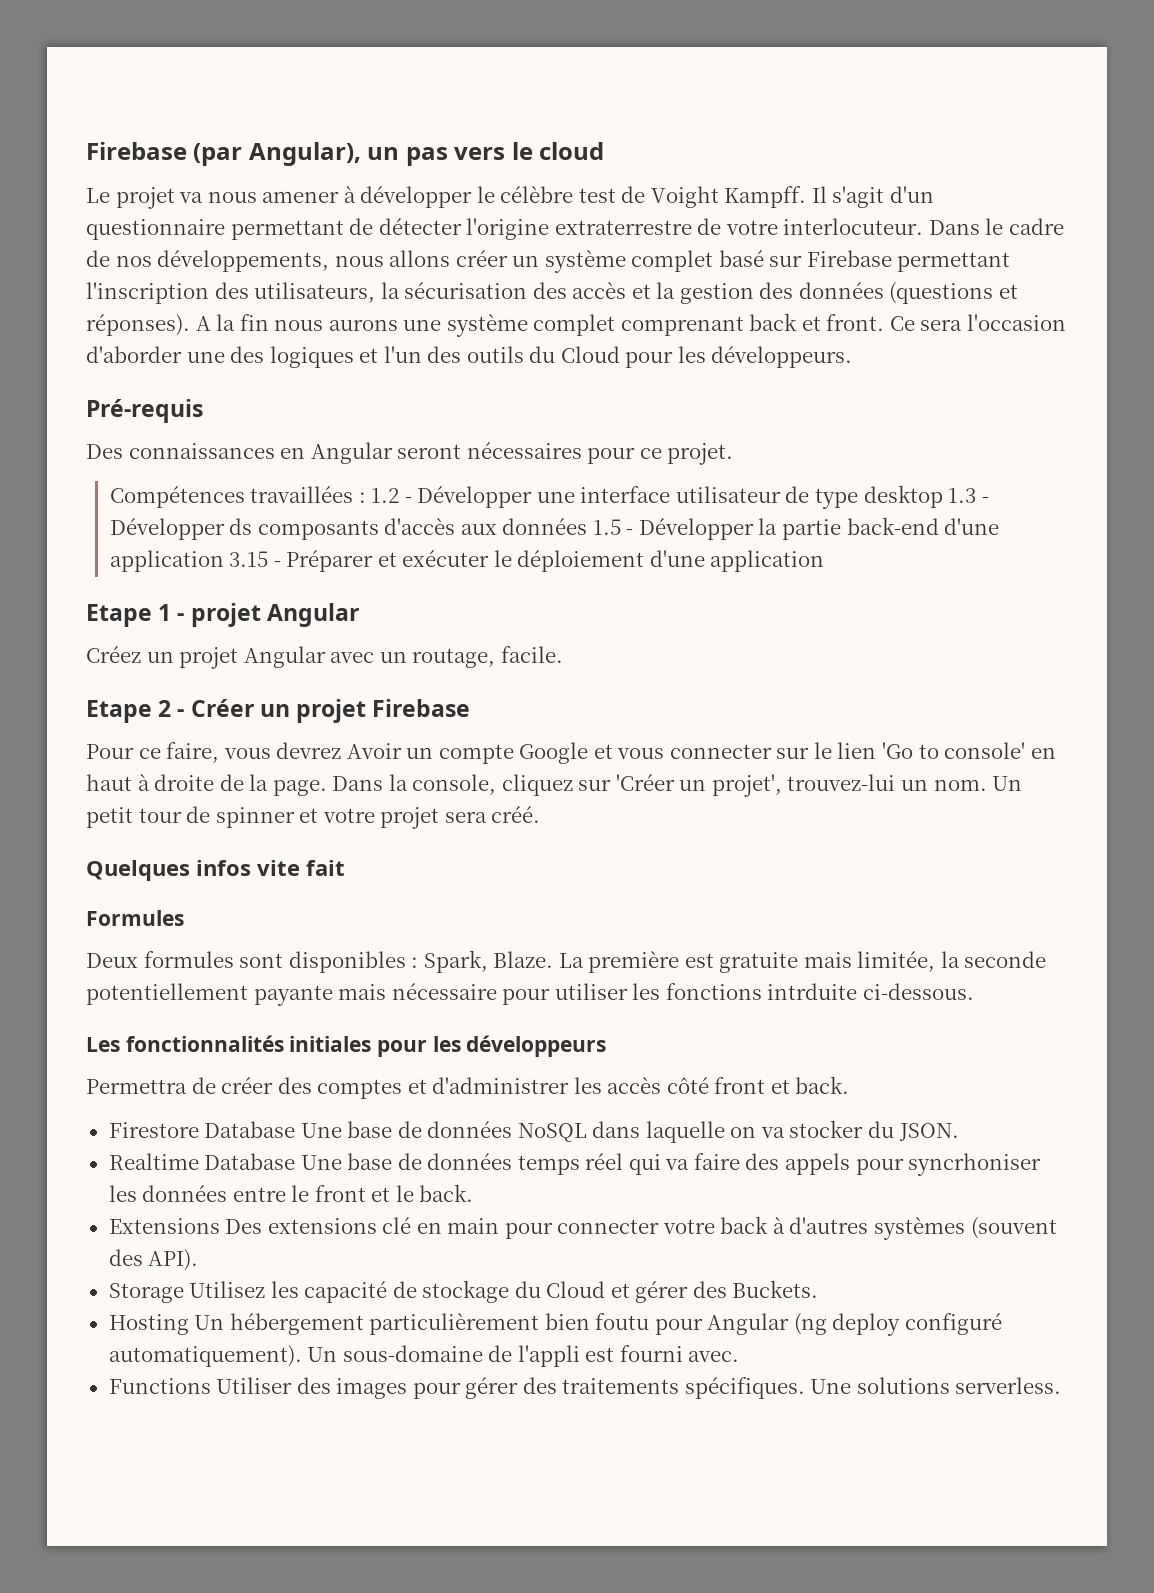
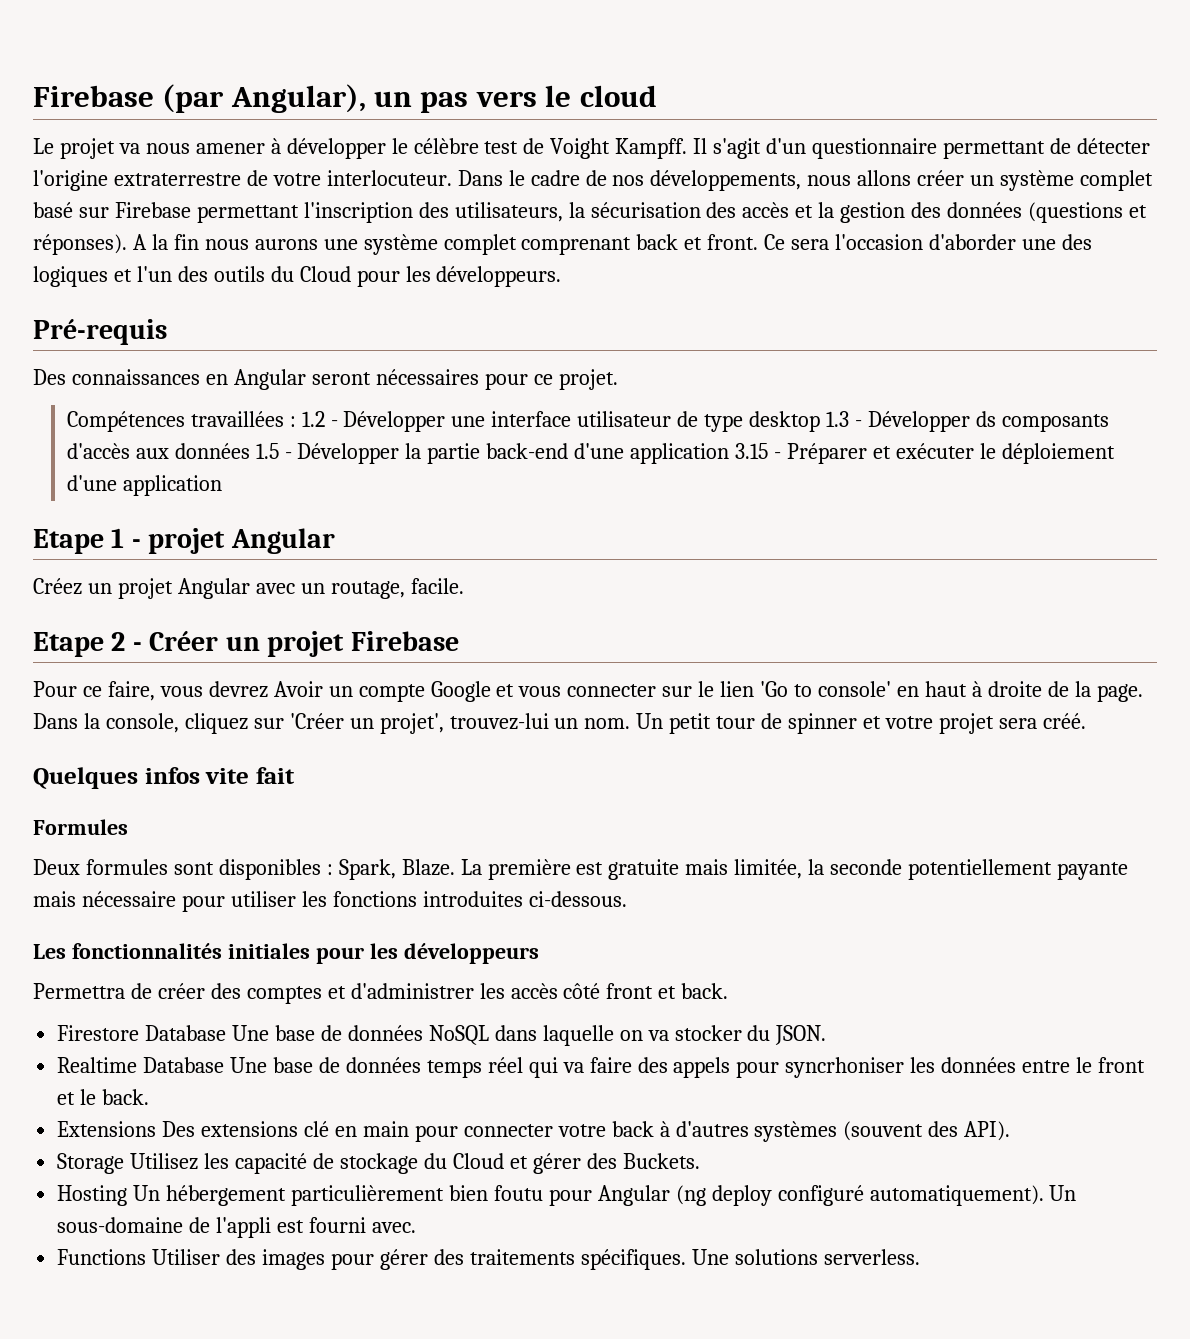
- La première est gratuite mais limitée, la seconde potentiellement payante mais nécessaire pour utiliser les fonctions intrduite ci-dessous.
+ La première est gratuite mais limitée, la seconde potentiellement payante mais nécessaire pour utiliser les fonctions introduites ci-dessous.

